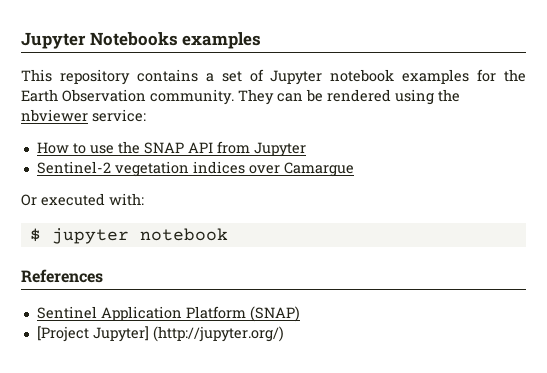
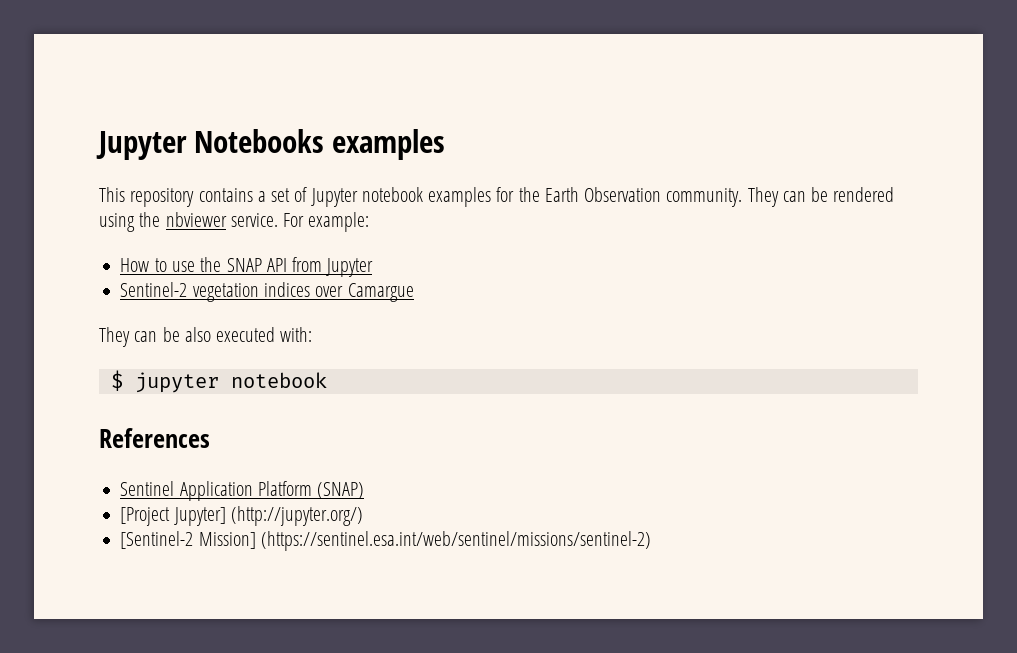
- They can be rendered using the nbviewer service:
+ They can be rendered using the nbviewer service. For example:
- Or executed with:
+ They can be also executed with:
+ [Sentinel-2 Mission] (https://sentinel.esa.int/web/sentinel/missions/sentinel-2)

